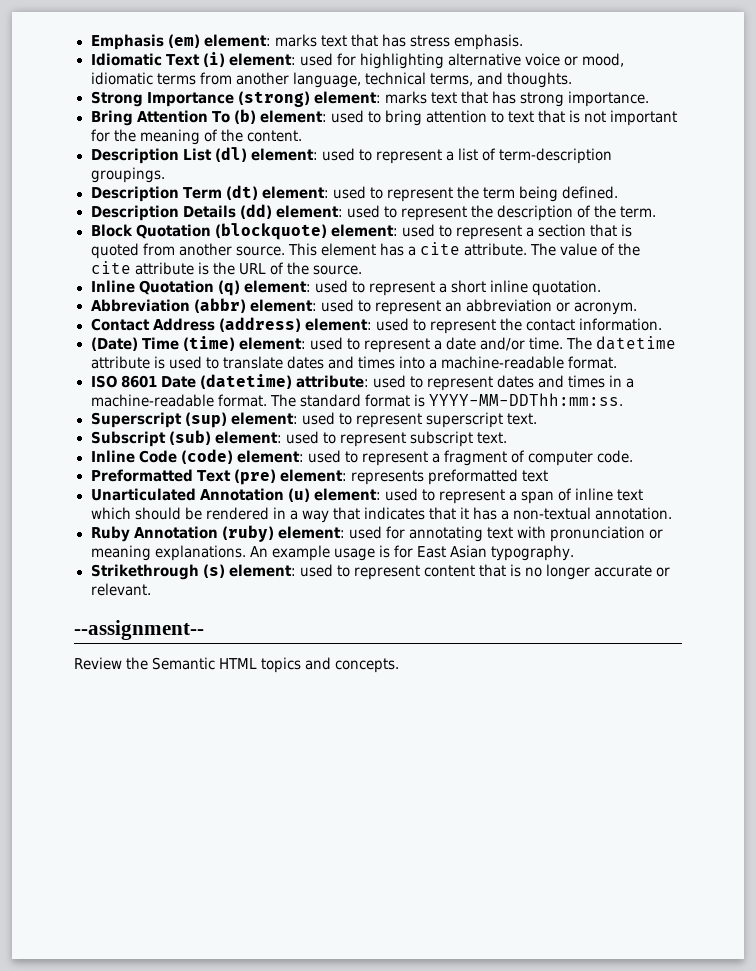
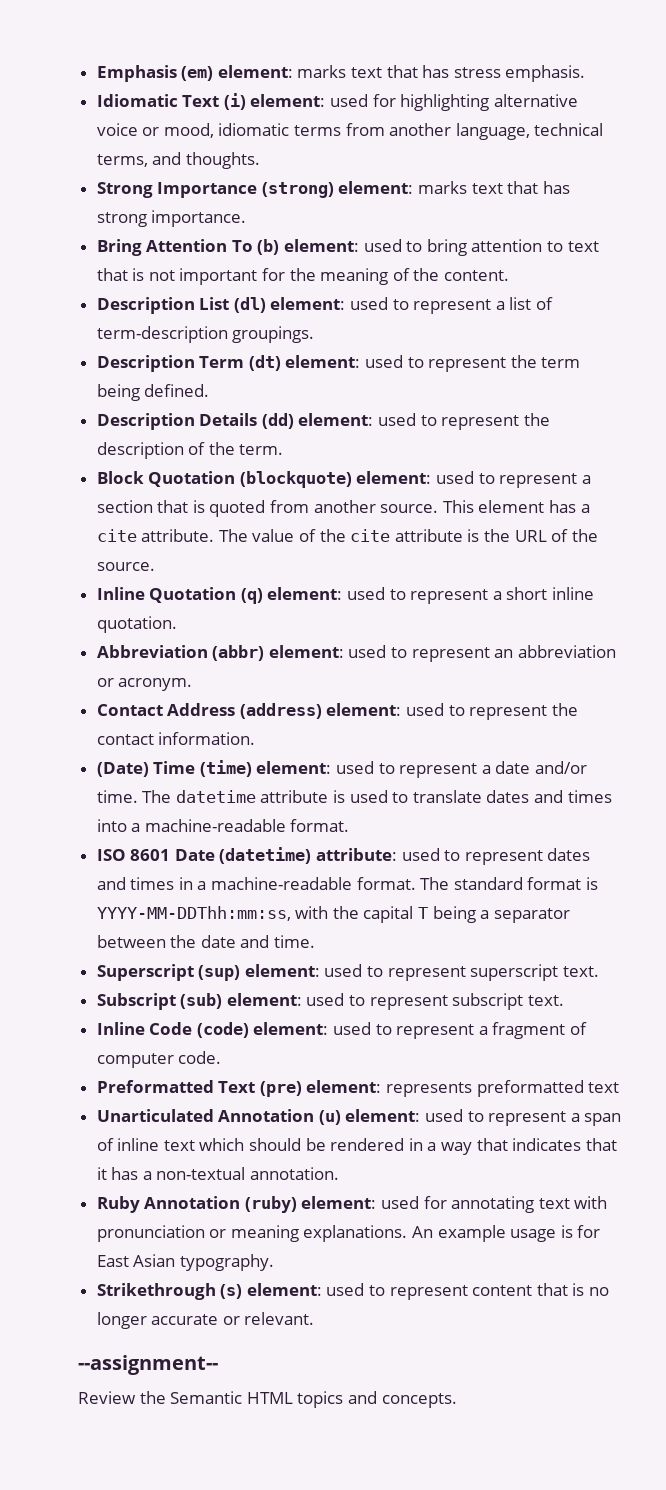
- The standard format is YYYY-MM-DDThh:mm:ss.
+ The standard format is YYYY-MM-DDThh:mm:ss, with the capital T being a separator between the date and time.

